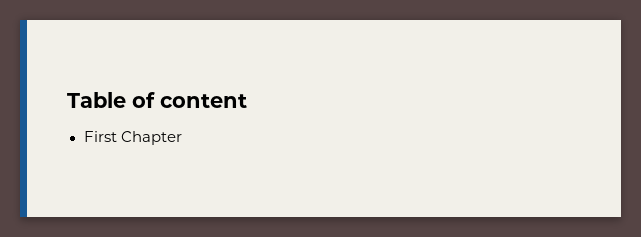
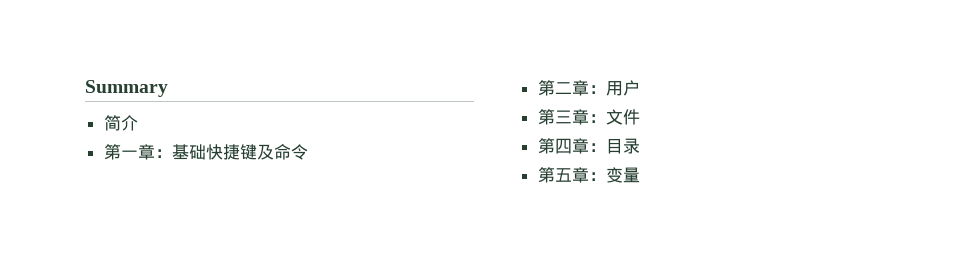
- Table of content
- First Chapter
+ Summary
+ 简介
+ 第一章：基础快捷键及命令
+ 第二章：用户
+ 第三章：文件
+ 第四章：目录
+ 第五章：变量

